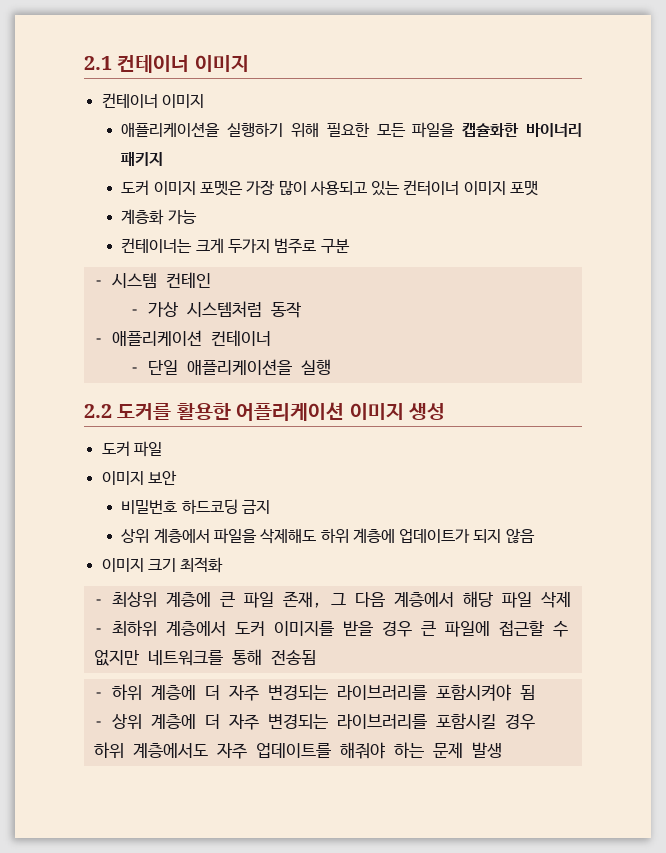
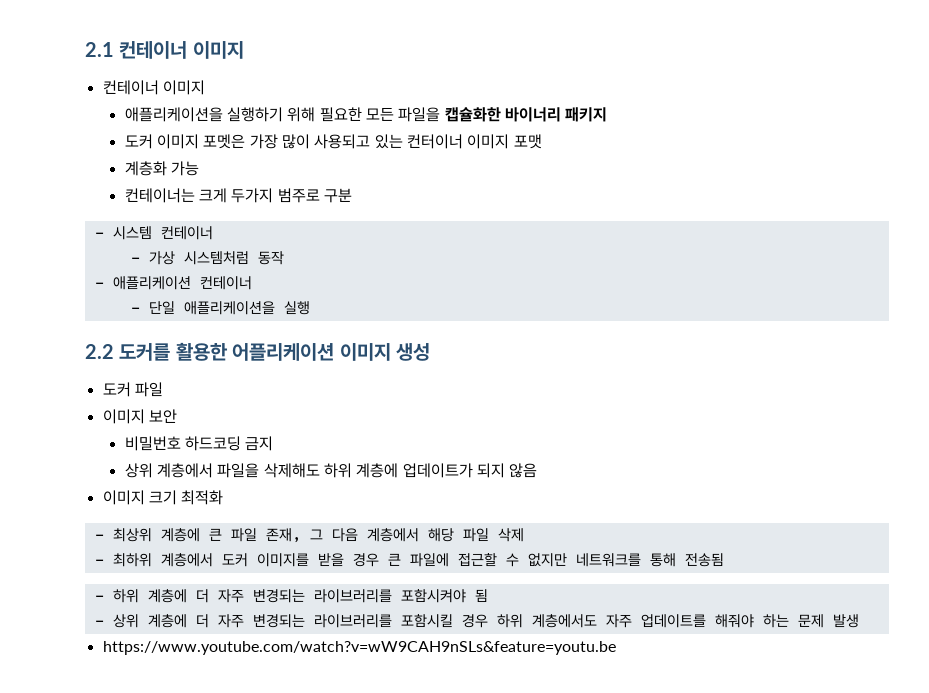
- - 시스템 컨테인
+ - 시스템 컨테이너
+ https://www.youtube.com/watch?v=wW9CAH9nSLs&feature=youtu.be

